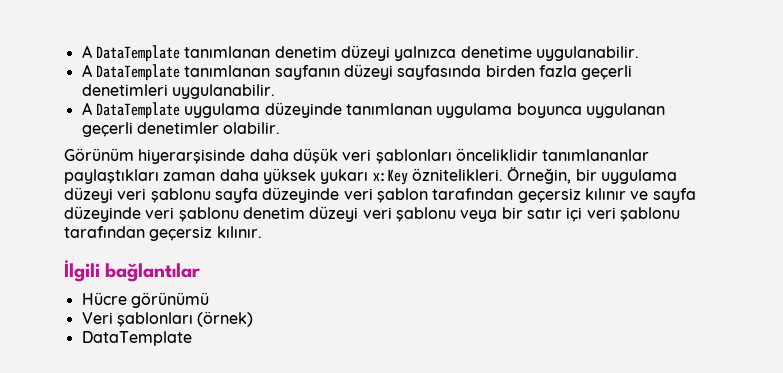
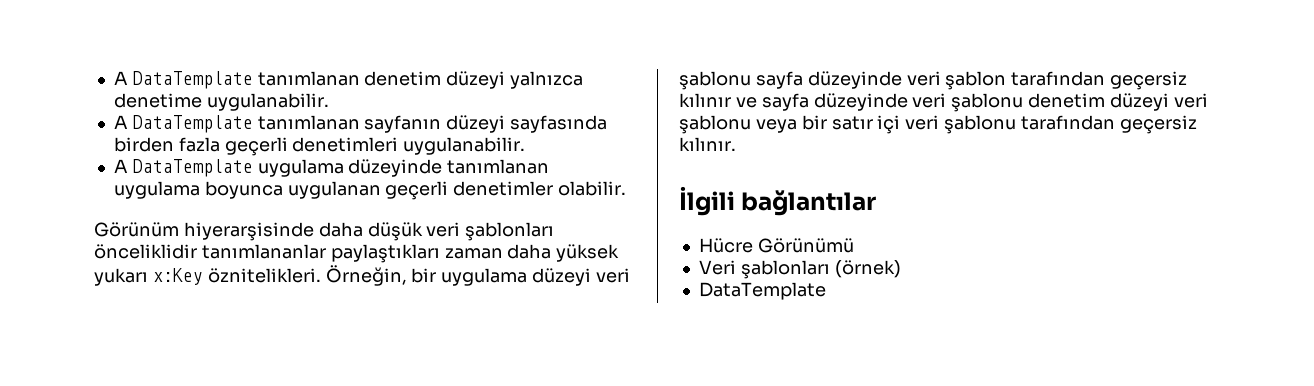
- Hücre görünümü
+ Hücre Görünümü

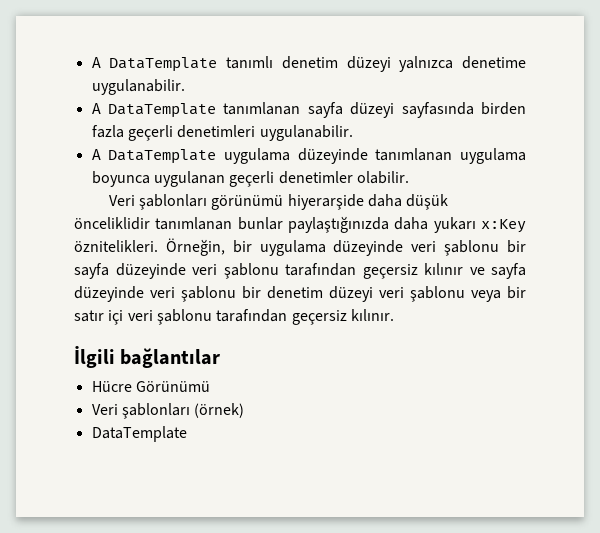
- A DataTemplate tanımlanan denetim düzeyi yalnızca denetime uygulanabilir.
+ A DataTemplate tanımlı denetim düzeyi yalnızca denetime uygulanabilir.
- A DataTemplate tanımlanan sayfanın düzeyi sayfasında birden fazla geçerli denetimleri uygulanabilir.
+ A DataTemplate tanımlanan sayfa düzeyi sayfasında birden fazla geçerli denetimleri uygulanabilir.
- Görünüm hiyerarşisinde daha düşük veri şablonları önceliklidir tanımlananlar paylaştıkları zaman daha yüksek yukarı x:Key öznitelikleri.
+ Veri şablonları görünümü hiyerarşide daha düşük önceliklidir tanımlanan bunlar paylaştığınızda daha yukarı x:Key öznitelikleri.
- Örneğin, bir uygulama düzeyi veri şablonu sayfa düzeyinde veri şablon tarafından geçersiz kılınır ve sayfa düzeyinde veri şablonu denetim düzeyi veri şablonu veya bir satır içi veri şablonu tarafından geçersiz kılınır.
+ Örneğin, bir uygulama düzeyinde veri şablonu bir sayfa düzeyinde veri şablonu tarafından geçersiz kılınır ve sayfa düzeyinde veri şablonu bir denetim düzeyi veri şablonu veya bir satır içi veri şablonu tarafından geçersiz kılınır.

